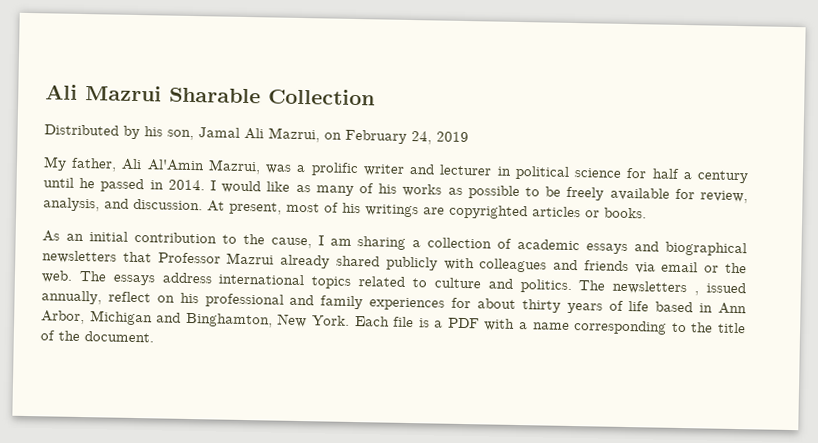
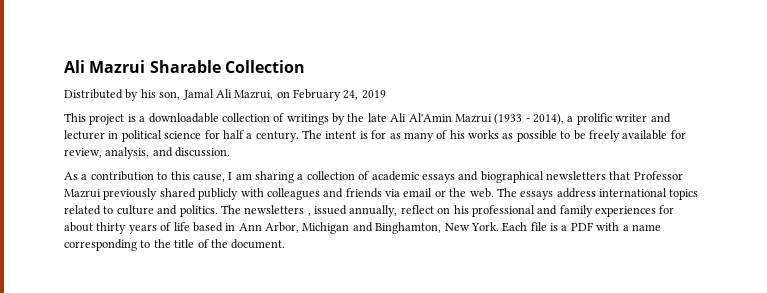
- My father, Ali Al'Amin Mazrui, was a prolific writer and lecturer in political science for half a century until he passed in 2014. I would like as many of his works as possible to be freely available for review, analysis, and discussion. At present, most of his writings are copyrighted articles or books.
+ This project is a downloadable collection of writings by the late Ali Al'Amin Mazrui (1933 - 2014), a prolific writer and lecturer in political science for half a century. The intent is for as many of his works as possible to be freely available for review, analysis, and discussion.
- As an initial contribution to the cause, I am sharing a collection of academic essays and biographical newsletters that Professor Mazrui already shared publicly with colleagues and friends via email or the web.
+ As a contribution to this cause, I am sharing a collection of academic essays and biographical newsletters that Professor Mazrui previously shared publicly with colleagues and friends via email or the web.

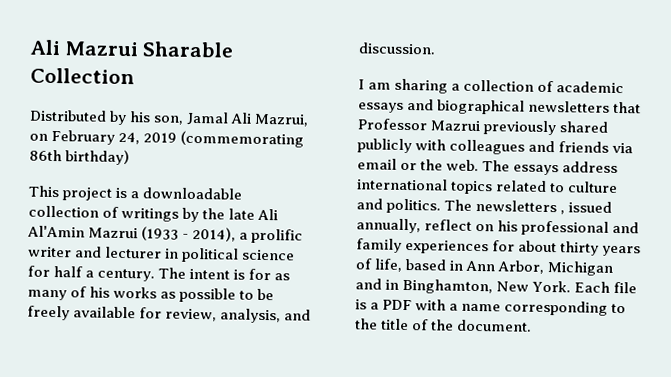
- Distributed by his son, Jamal Ali Mazrui, on February 24, 2019
+ Distributed by his son, Jamal Ali Mazrui, on February 24, 2019 (commemorating 86th birthday)
- As a contribution to this cause, I am sharing a collection of academic essays and biographical newsletters that Professor Mazrui previously shared publicly with colleagues and friends via email or the web.
+ I am sharing a collection of academic essays and biographical newsletters that Professor Mazrui previously shared publicly with colleagues and friends via email or the web.
- The newsletters , issued annually, reflect on his professional and family experiences for about thirty years of life based in Ann Arbor, Michigan and Binghamton, New York.
+ The newsletters , issued annually, reflect on his professional and family experiences for about thirty years of life, based in Ann Arbor, Michigan and in Binghamton, New York.

